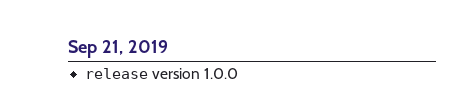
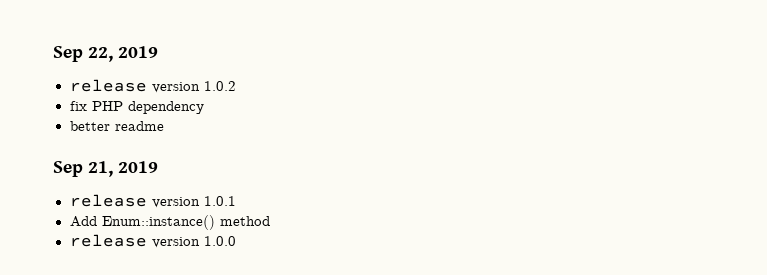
+ Sep 22, 2019
+ release version 1.0.2
+ fix PHP dependency
+ better readme
  Sep 21, 2019
+ release version 1.0.1
+ Add Enum::instance() method

